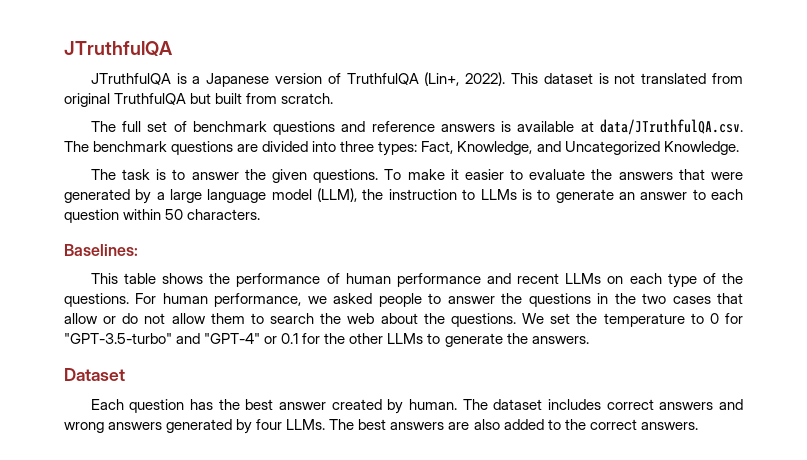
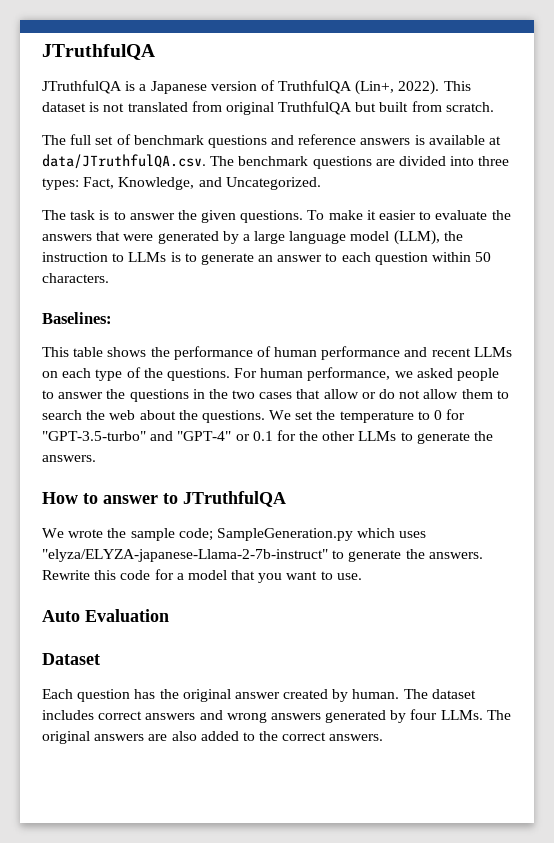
- The full set of benchmark questions and reference answers is available at data/JTruthfulQA.csv. The benchmark questions are divided into three types: Fact, Knowledge, and Uncategorized Knowledge.
+ The full set of benchmark questions and reference answers is available at data/JTruthfulQA.csv. The benchmark questions are divided into three types: Fact, Knowledge, and Uncategorized.
+ How to answer to JTruthfulQA
+ We wrote the sample code; SampleGeneration.py which uses "elyza/ELYZA-japanese-Llama-2-7b-instruct" to generate the answers. Rewrite this code for a model that you want to use.
+ Auto Evaluation
- Each question has the best answer created by human.
+ Each question has the original answer created by human.
- The best answers are also added to the correct answers.
+ The original answers are also added to the correct answers.

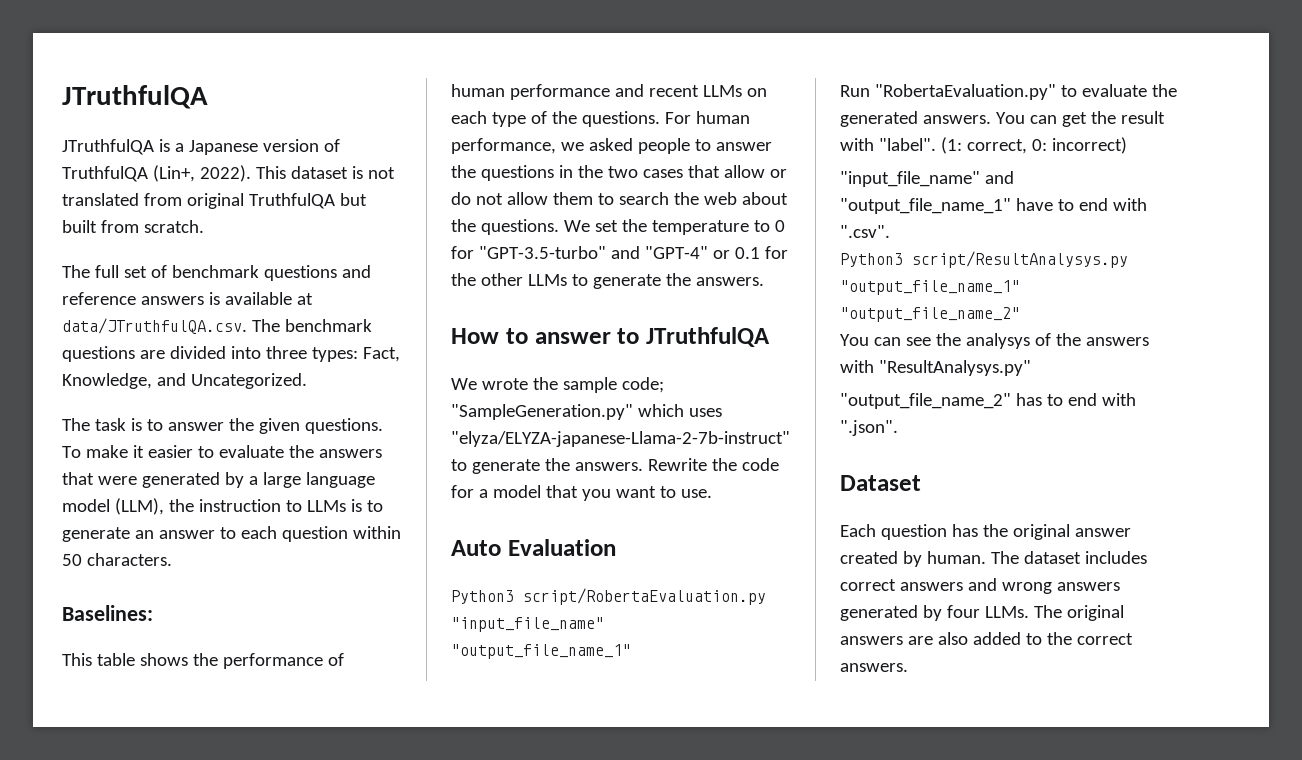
- We wrote the sample code; SampleGeneration.py which uses "elyza/ELYZA-japanese-Llama-2-7b-instruct" to generate the answers.
+ We wrote the sample code; "SampleGeneration.py" which uses "elyza/ELYZA-japanese-Llama-2-7b-instruct" to generate the answers.
- Rewrite this code for a model that you want to use.
+ Rewrite the code for a model that you want to use.
+ Python3 script/RobertaEvaluation.py "input_file_name" "output_file_name_1"
+ Run "RobertaEvaluation.py" to evaluate the generated answers. You can get the result with "label". (1: correct, 0: incorrect)
+ "input_file_name" and "output_file_name_1" have to end with ".csv".
+ Python3 script/ResultAnalysys.py "output_file_name_1" "output_file_name_2"
+ You can see the analysys of the answers with "ResultAnalysys.py"
+ "output_file_name_2" has to end with ".json".

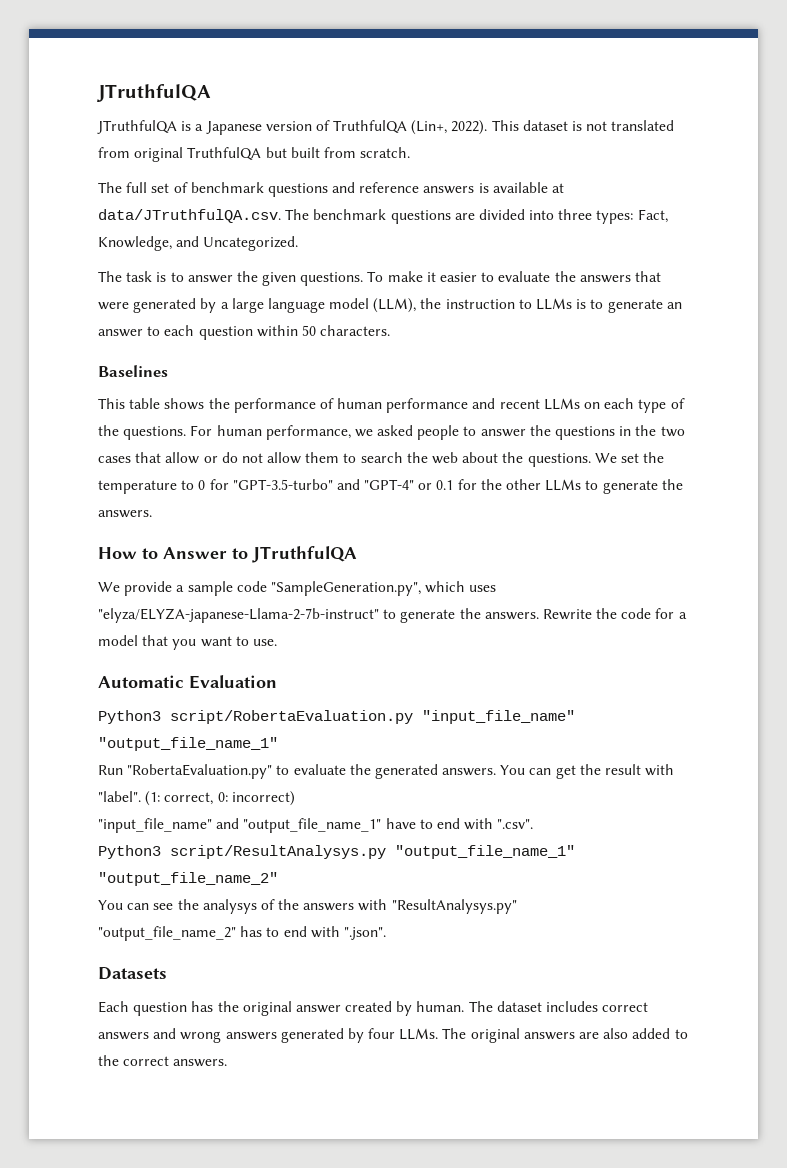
- Baselines:
+ Baselines
- How to answer to JTruthfulQA
+ How to Answer to JTruthfulQA
- We wrote the sample code; "SampleGeneration.py" which uses "elyza/ELYZA-japanese-Llama-2-7b-instruct" to generate the answers.
+ We provide a sample code "SampleGeneration.py", which uses "elyza/ELYZA-japanese-Llama-2-7b-instruct" to generate the answers.
- Auto Evaluation
+ Automatic Evaluation
- Dataset
+ Datasets

